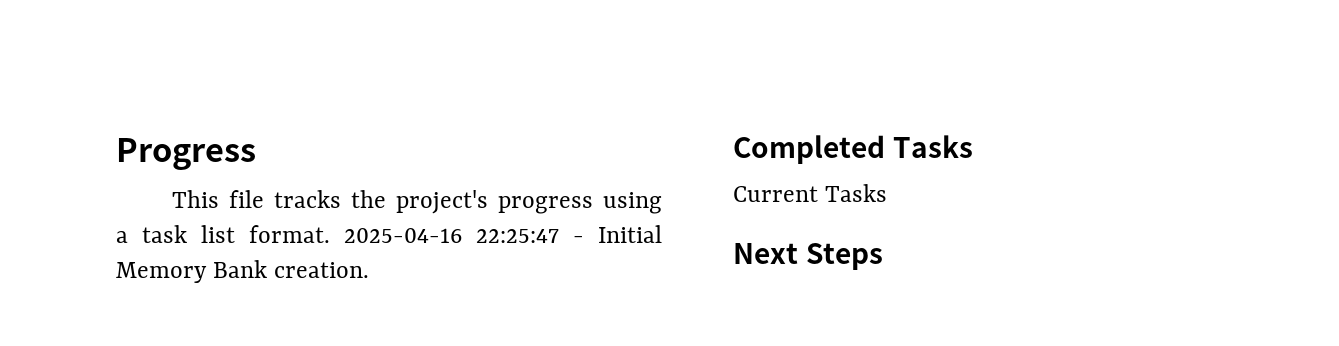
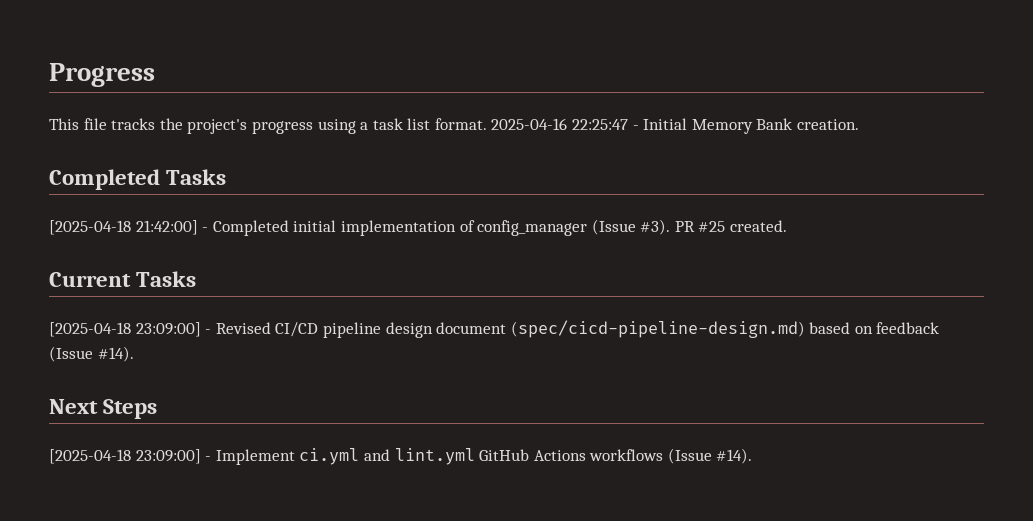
+ [2025-04-18 21:42:00] - Completed initial implementation of config_manager (Issue #3). PR #25 created.
  Current Tasks
+ [2025-04-18 23:09:00] - Revised CI/CD pipeline design document (spec/cicd-pipeline-design.md) based on feedback (Issue #14).
  Next Steps
+ [2025-04-18 23:09:00] - Implement ci.yml and lint.yml GitHub Actions workflows (Issue #14).

